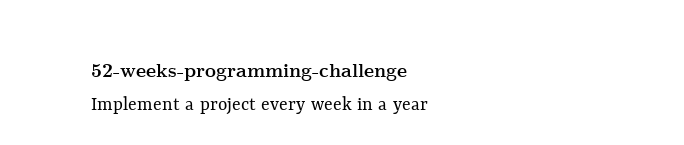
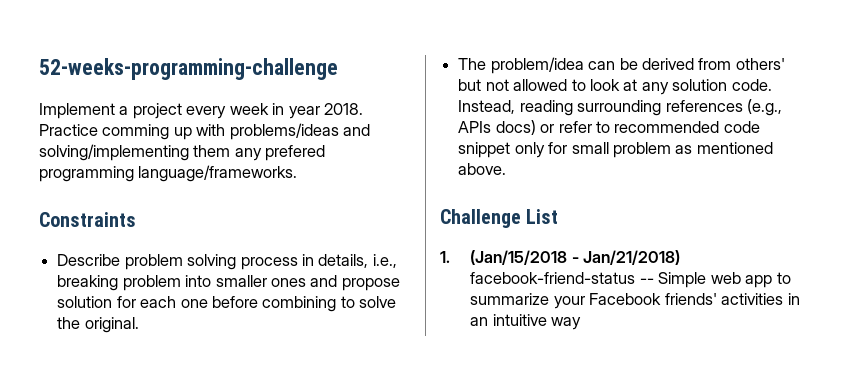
- Implement a project every week in a year
+ Implement a project every week in year 2018. Practice comming up with problems/ideas and solving/implementing them any prefered programming language/frameworks.
+ Constraints
+ Describe problem solving process in details, i.e., breaking problem into smaller ones and propose solution for each one before combining to solve the original.
+ The problem/idea can be derived from others' but not allowed to look at any solution code. Instead, reading surrounding references (e.g., APIs docs) or refer to recommended code snippet only for small problem as mentioned above.
+ Challenge List
+ 1. (Jan/15/2018 - Jan/21/2018) facebook-friend-status -- Simple web app to summarize your Facebook friends' activities in an intuitive way

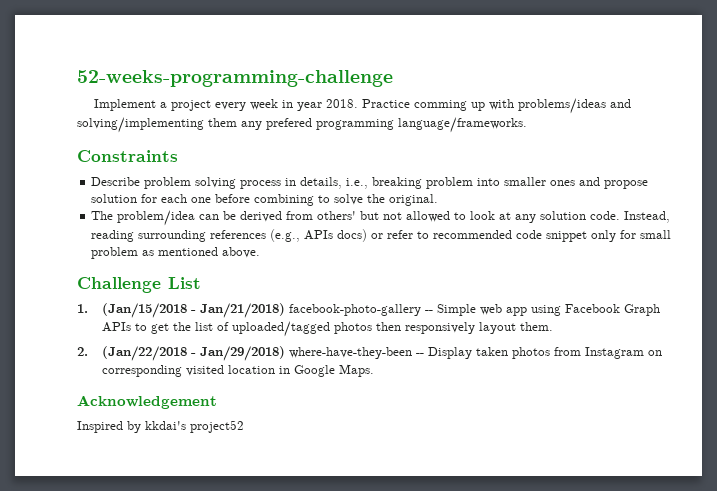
- 1. (Jan/15/2018 - Jan/21/2018) facebook-friend-status -- Simple web app to summarize your Facebook friends' activities in an intuitive way
+ 1. (Jan/15/2018 - Jan/21/2018) facebook-photo-gallery -- Simple web app using Facebook Graph APIs to get the list of uploaded/tagged photos then responsively layout them.
+ 2. (Jan/22/2018 - Jan/29/2018) where-have-they-been -- Display taken photos from Instagram on corresponding visited location in Google Maps.
+ Acknowledgement
+ Inspired by kkdai's project52

